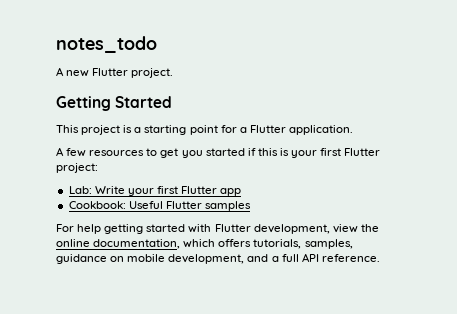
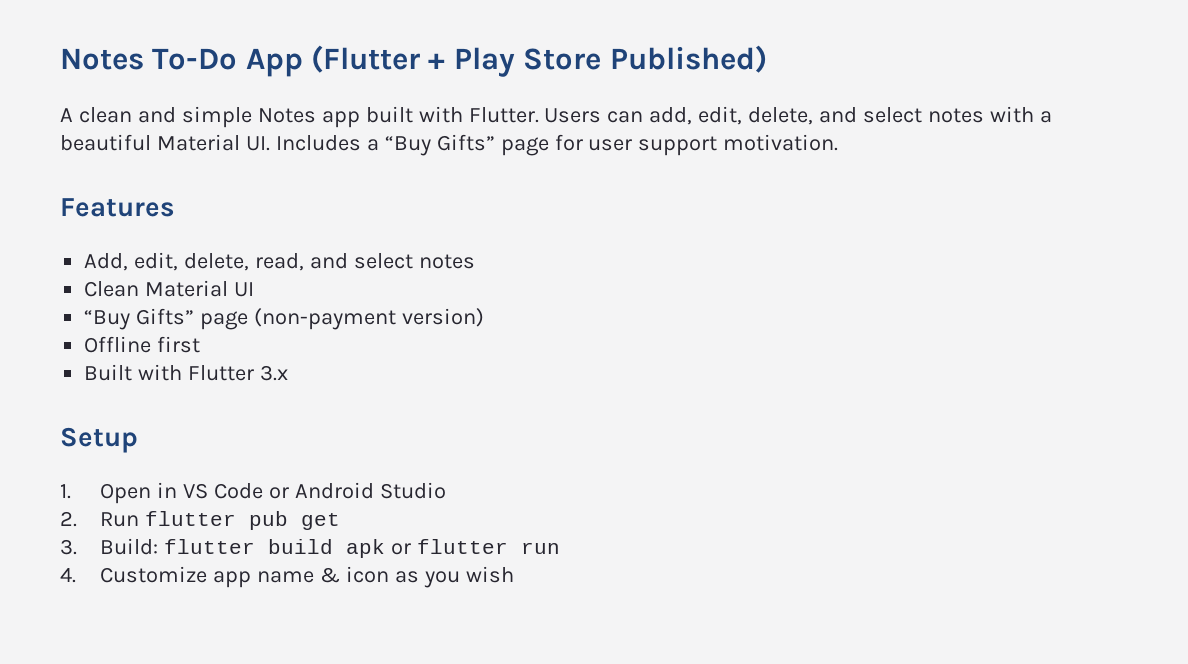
- notes_todo
- A new Flutter project.
- Getting Started
- This project is a starting point for a Flutter application.
- A few resources to get you started if this is your first Flutter project:
- Lab: Write your first Flutter app
- Cookbook: Useful Flutter samples
- For help getting started with Flutter development, view the online documentation, which offers tutorials, samples, guidance on mobile development, and a full API reference.
+ Notes To-Do App (Flutter + Play Store Published)
+ A clean and simple Notes app built with Flutter. Users can add, edit, delete, and select notes with a beautiful Material UI. Includes a “Buy Gifts” page for user support motivation.
+ Features
+ Add, edit, delete, read, and select notes
+ Clean Material UI
+ “Buy Gifts” page (non-payment version)
+ Offline first
+ Built with Flutter 3.x
+ Setup
+ 1. Open in VS Code or Android Studio
+ 2. Run flutter pub get
+ 3. Build: flutter build apk or flutter run
+ 4. Customize app name & icon as you wish

